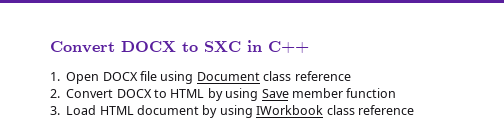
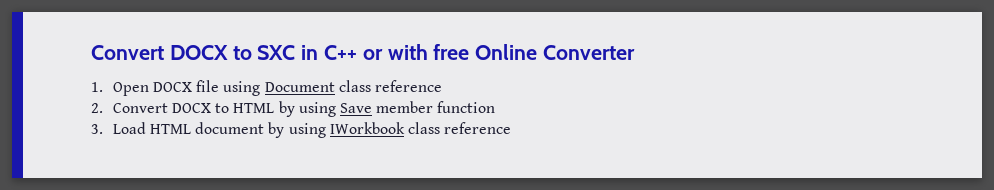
- Convert DOCX to SXC in C++
+ Convert DOCX to SXC in C++ or with free Online Converter

